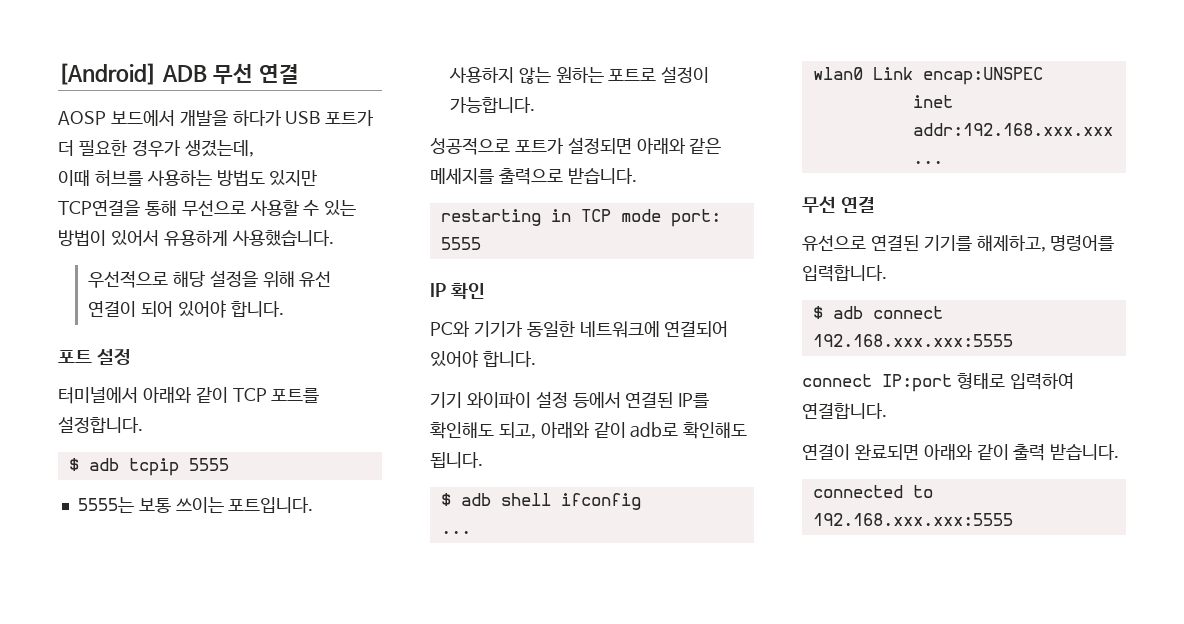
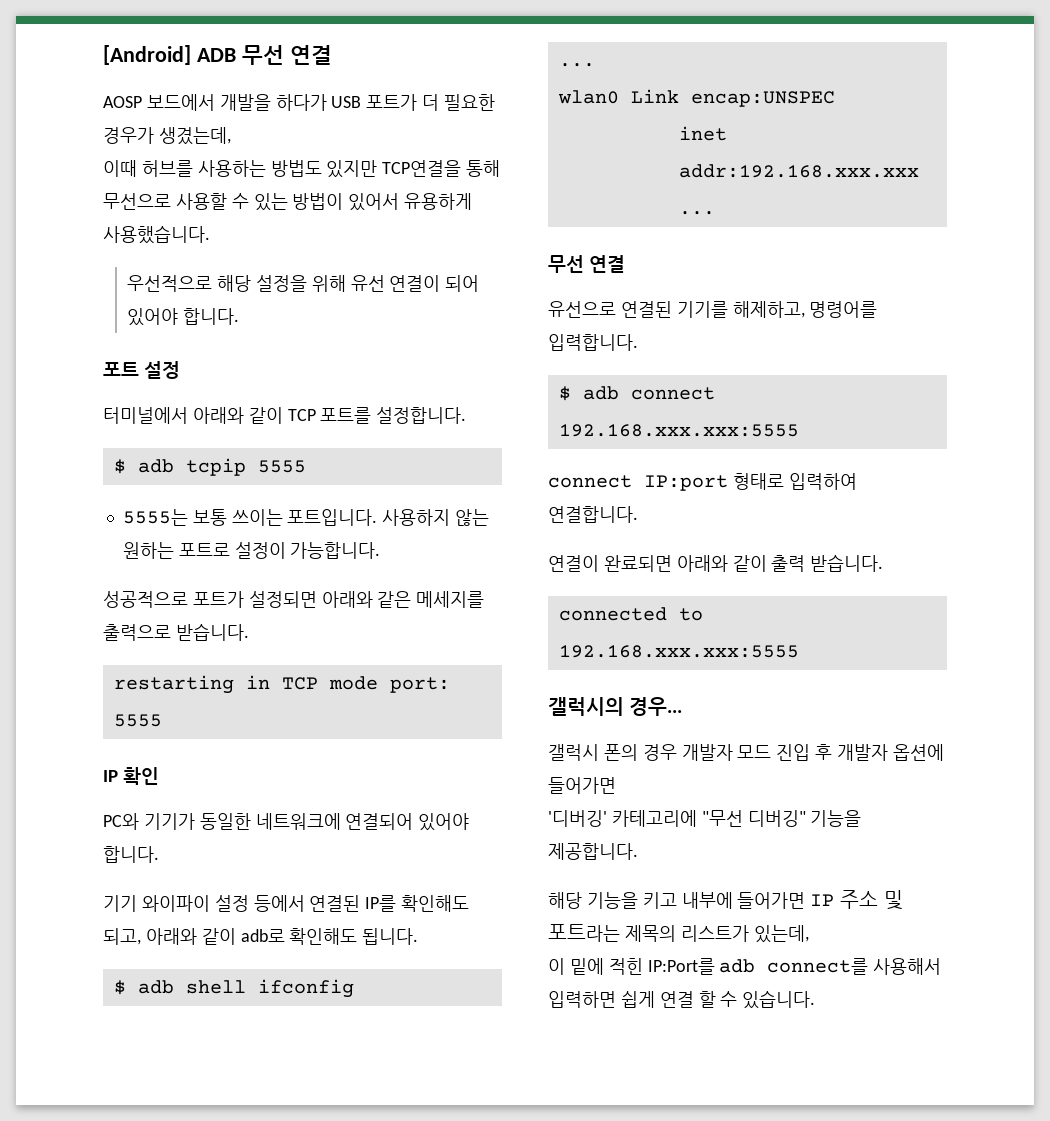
+ 갤럭시의 경우...
+ 갤럭시 폰의 경우 개발자 모드 진입 후 개발자 옵션에 들어가면
+ '디버깅' 카테고리에 "무선 디버깅" 기능을 제공합니다.
+ 해당 기능을 키고 내부에 들어가면 IP 주소 및 포트라는 제목의 리스트가 있는데,
+ 이 밑에 적힌 IP:Port를 adb connect를 사용해서 입력하면 쉽게 연결 할 수 있습니다.

